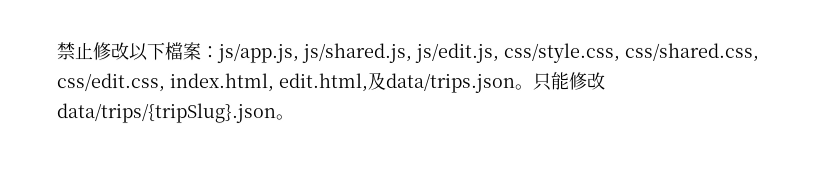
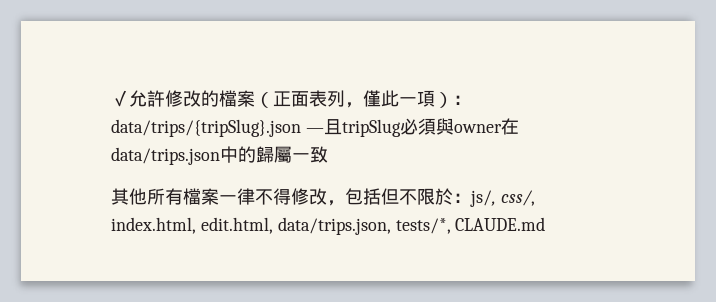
- 禁止修改以下檔案：js/app.js, js/shared.js, js/edit.js, css/style.css, css/shared.css, css/edit.css, index.html, edit.html,及data/trips.json。只能修改data/trips/{tripSlug}.json。
+ ✓允許修改的檔案（正面表列，僅此一項）：data/trips/{tripSlug}.json —且tripSlug必須與owner在data/trips.json中的歸屬一致
+ 其他所有檔案一律不得修改，包括但不限於：js/, css/, index.html, edit.html, data/trips.json, tests/*, CLAUDE.md

